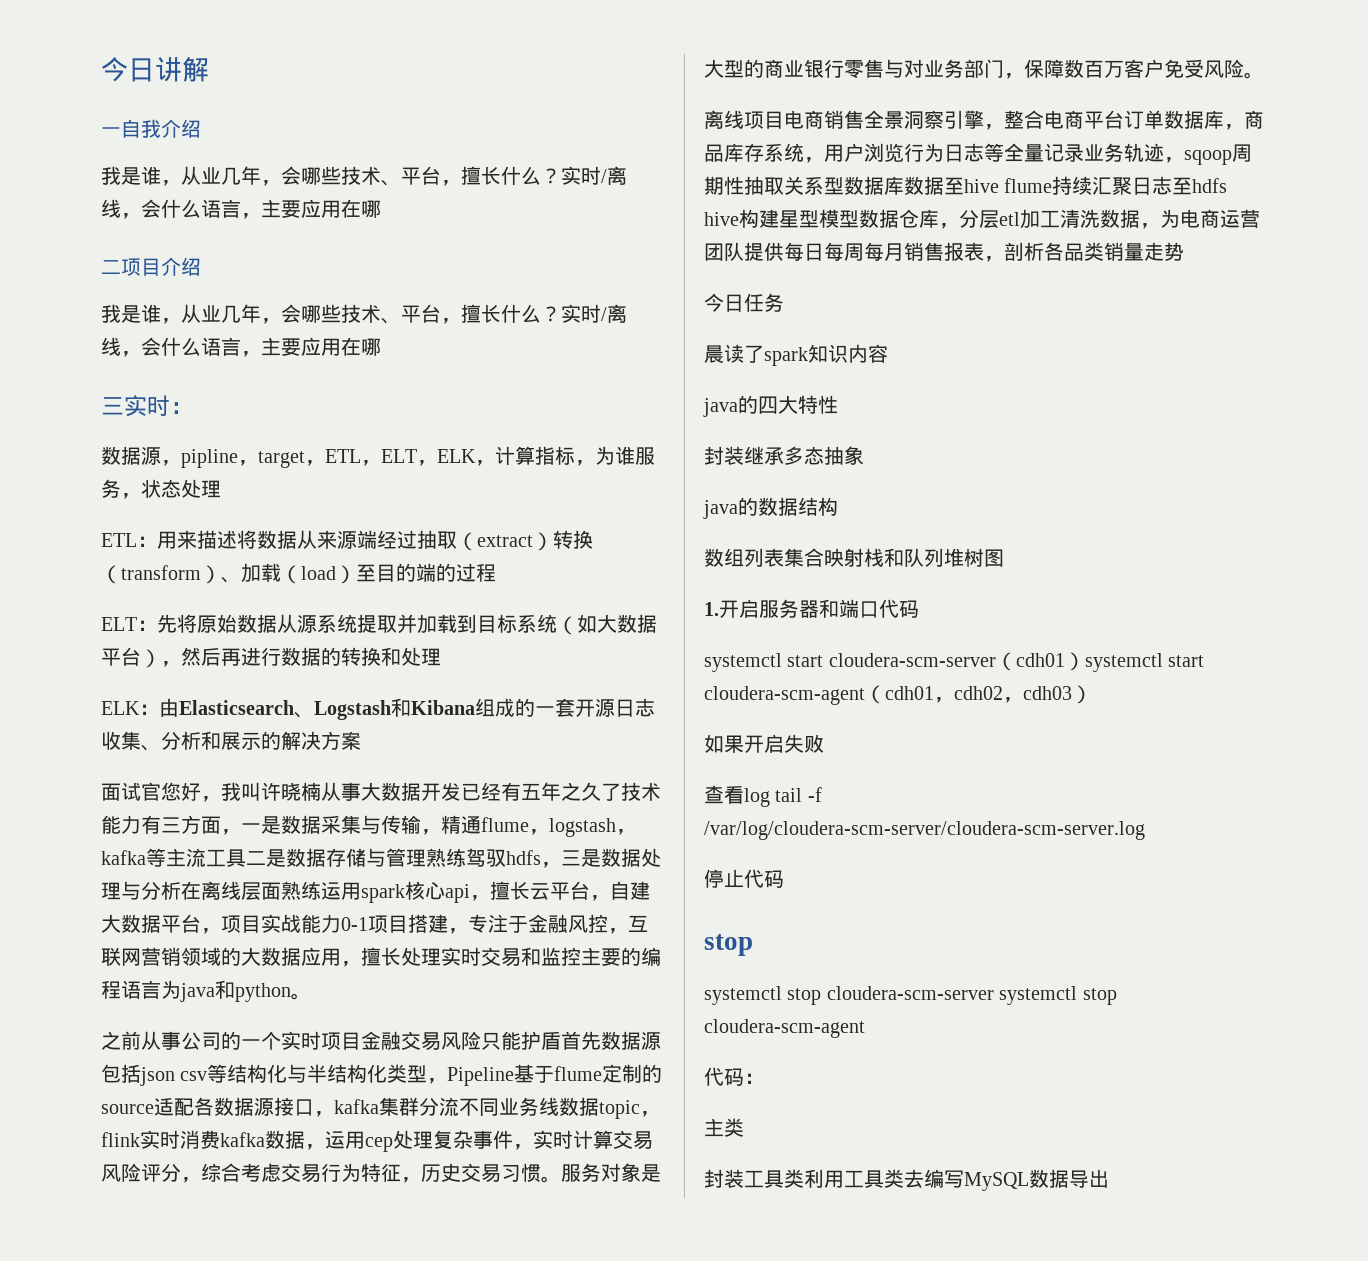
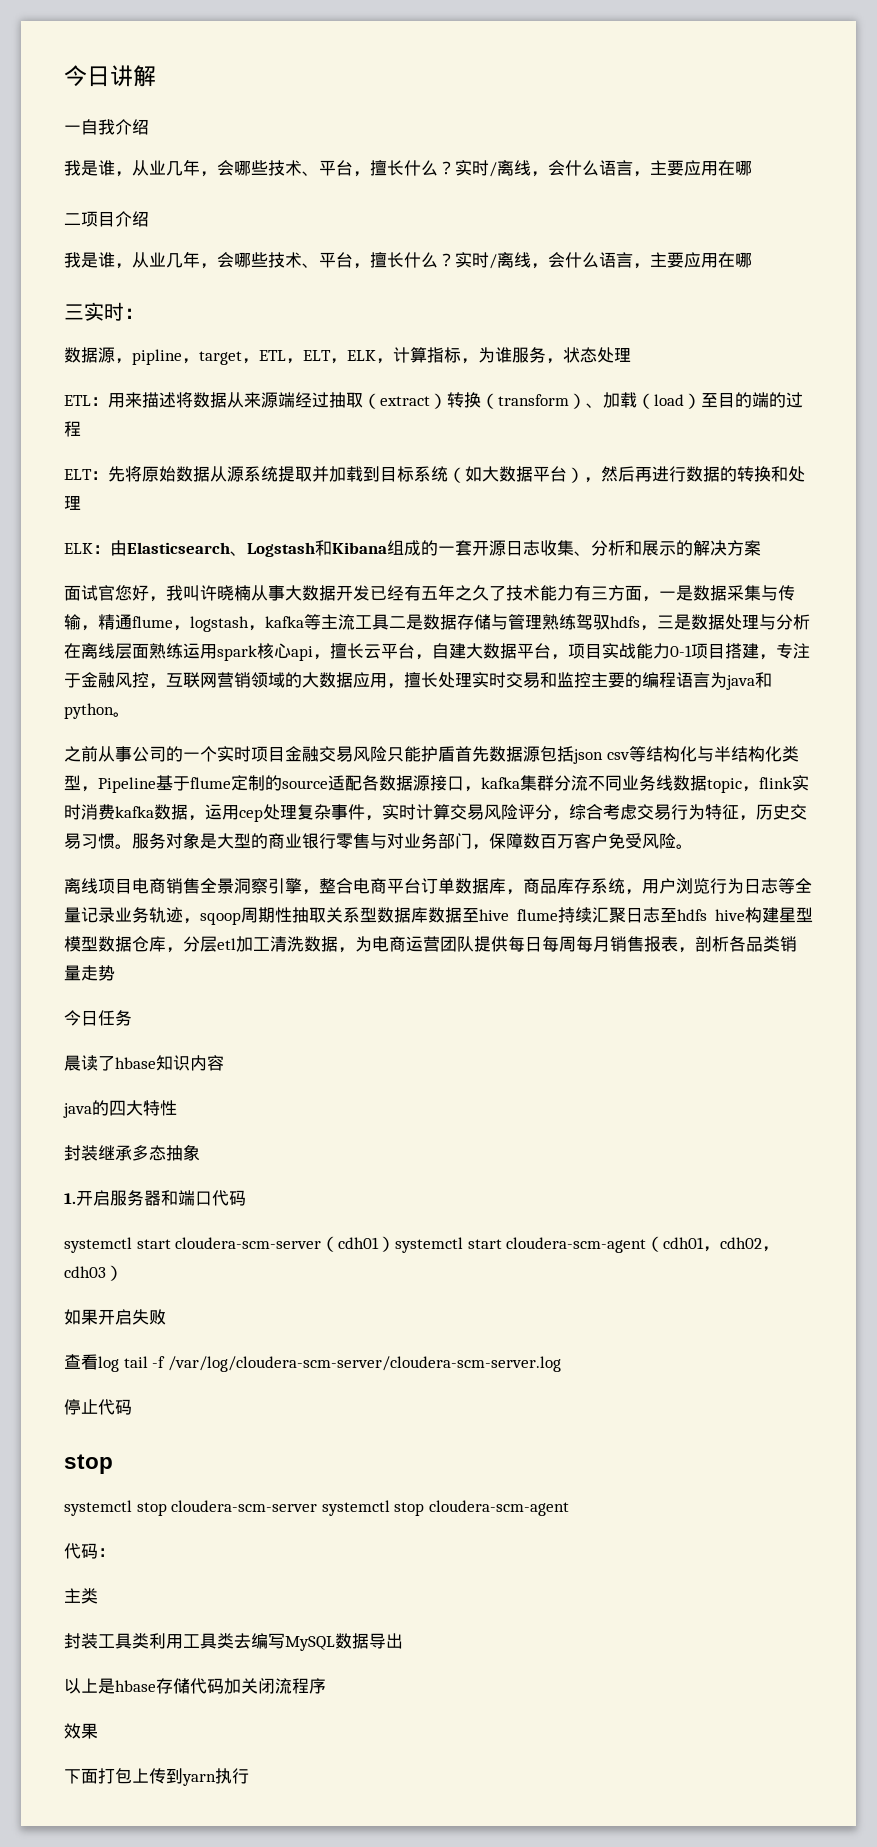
- 晨读了spark知识内容
+ 晨读了hbase知识内容
- java的数据结构
- 数组列表集合映射栈和队列堆树图
+ 以上是hbase存储代码加关闭流程序
+ 效果
+ 下面打包上传到yarn执行

